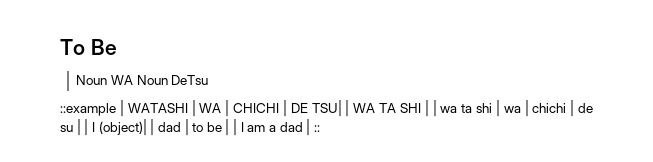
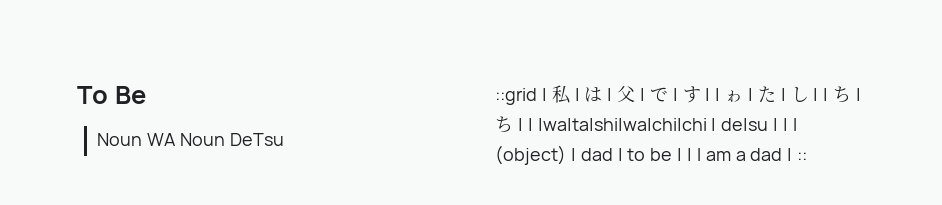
- ::example | WATASHI | WA | CHICHI | DE TSU| | WA TA SHI | | wa ta shi | wa | chichi | de su | | I (object)| | dad | to be | | I am a dad | ::
+ ::grid | 私 | は | 父 | で | す | | ゎ | た | し | | ち | ち | | |wa|ta|shi|wa|chi|chi | de|su | | I (object) | dad | to be | | I am a dad | ::

